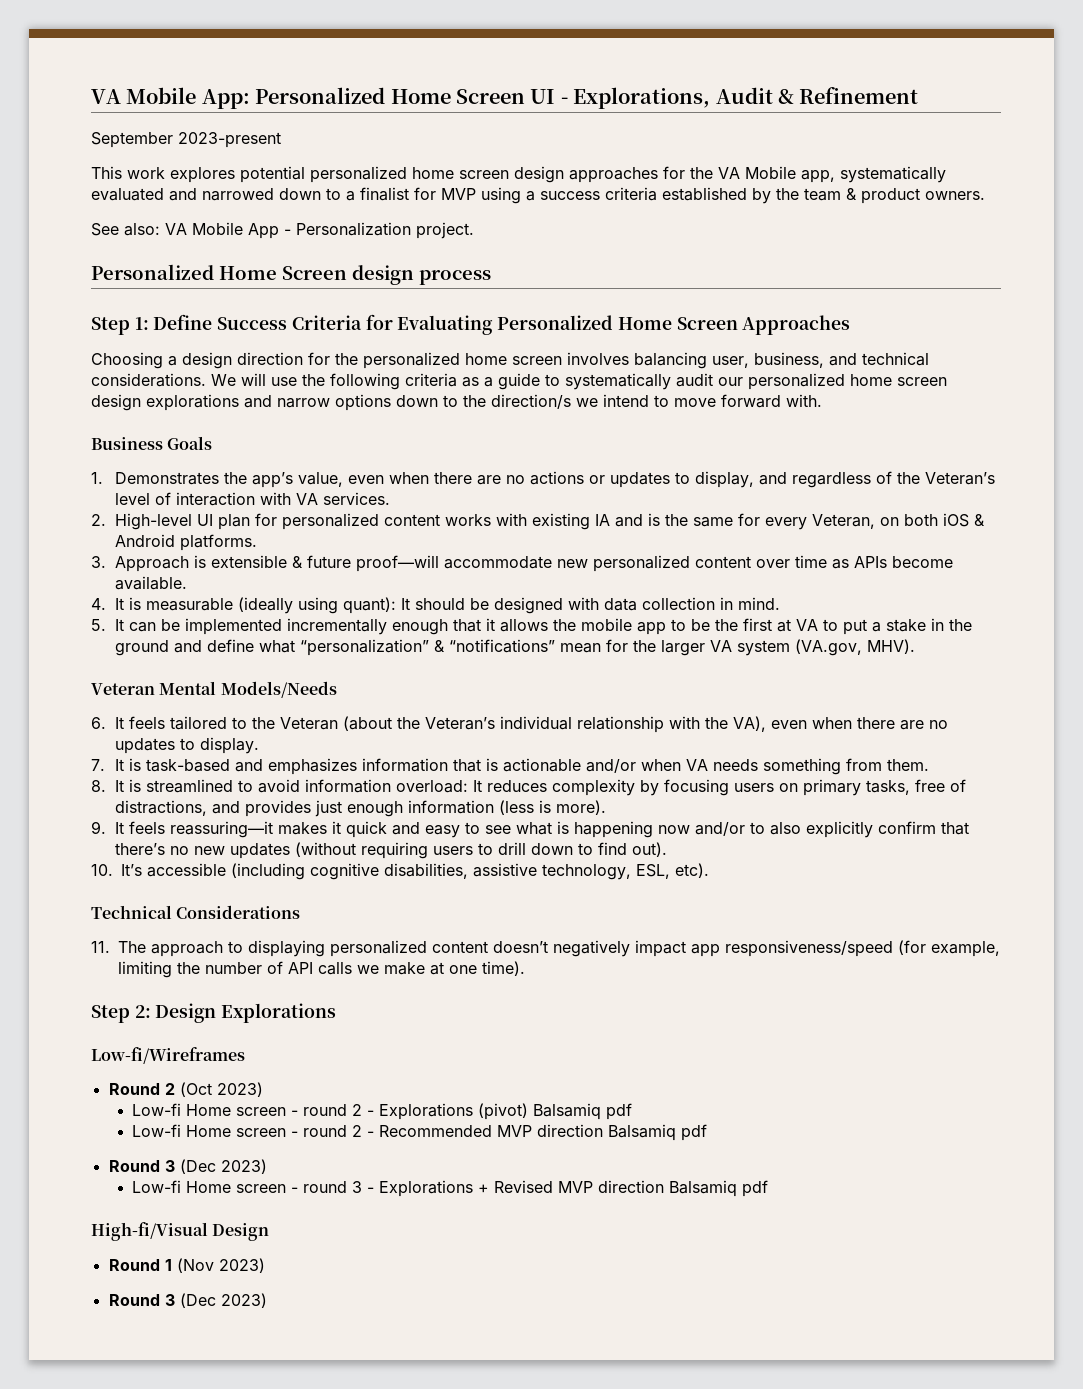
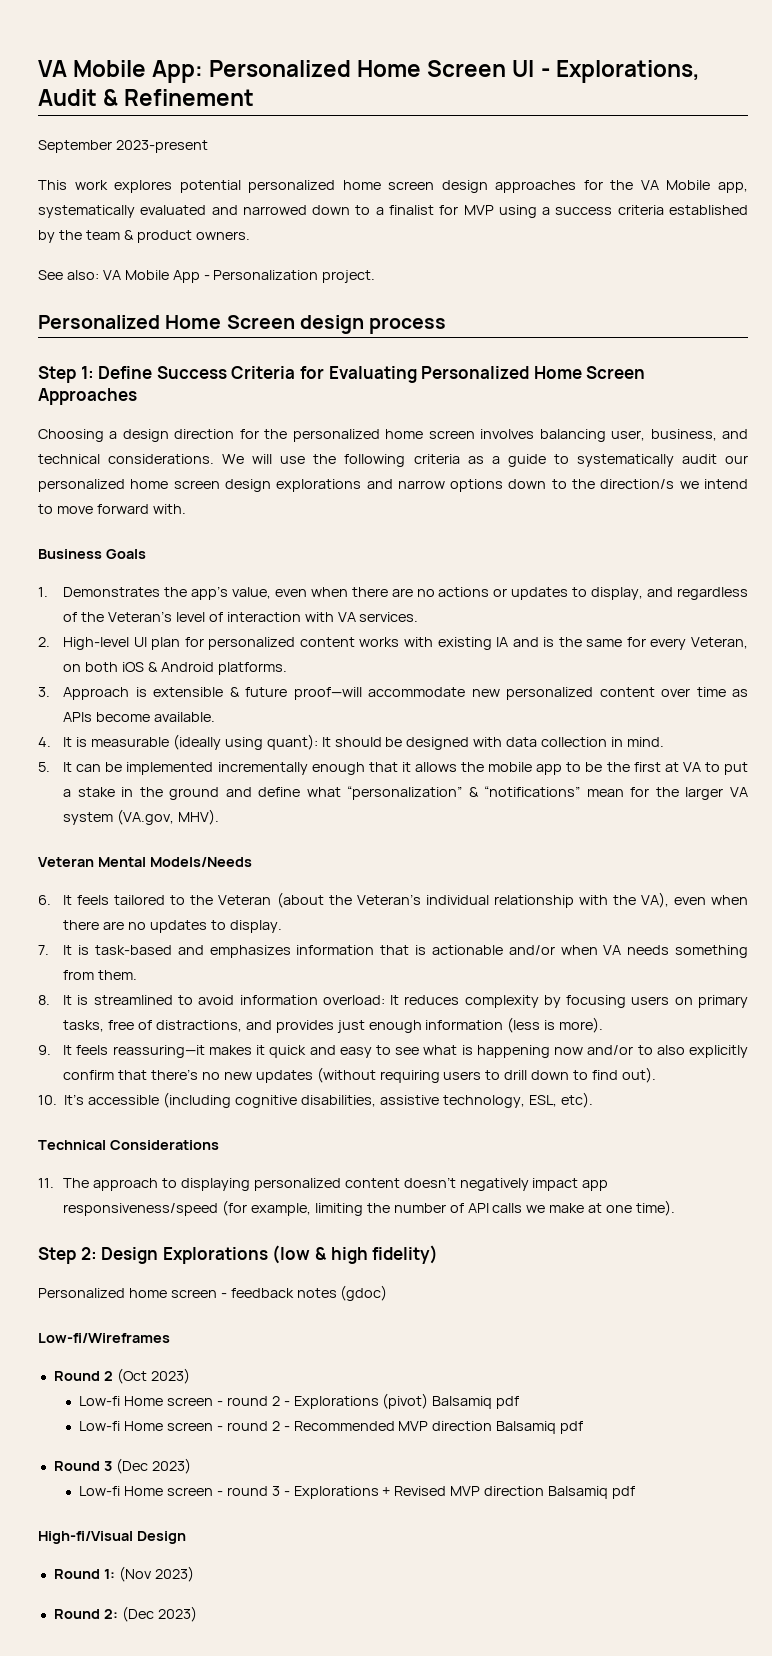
- Step 2: Design Explorations
+ Step 2: Design Explorations (low & high fidelity)
+ Personalized home screen - feedback notes (gdoc)
- Round 1 (Nov 2023)
- Round 3 (Dec 2023)
+ Round 1: (Nov 2023)
+ Round 2: (Dec 2023)

